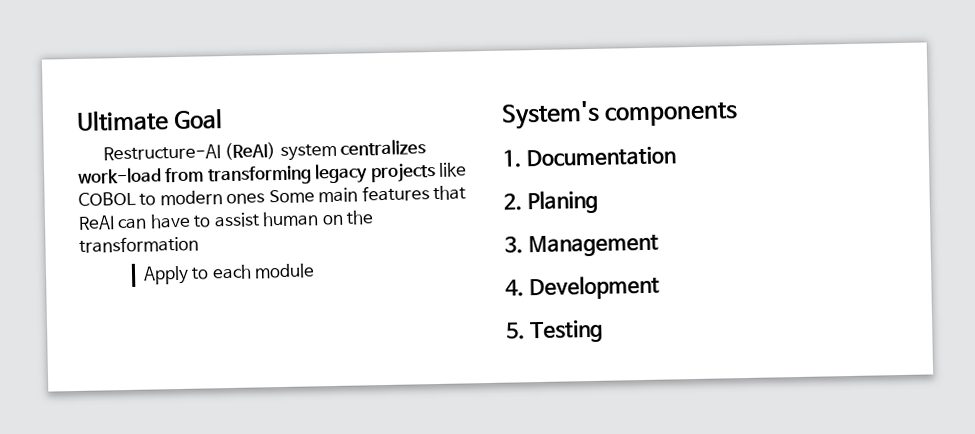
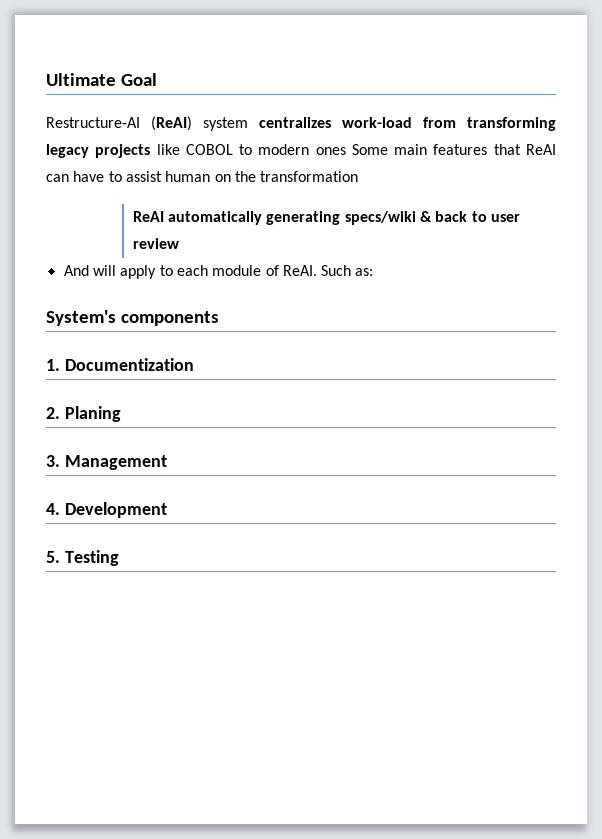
- Apply to each module
+ ReAI automatically generating specs/wiki & back to user review
+ And will apply to each module of ReAI. Such as:
- 1. Documentation
+ 1. Documentization

